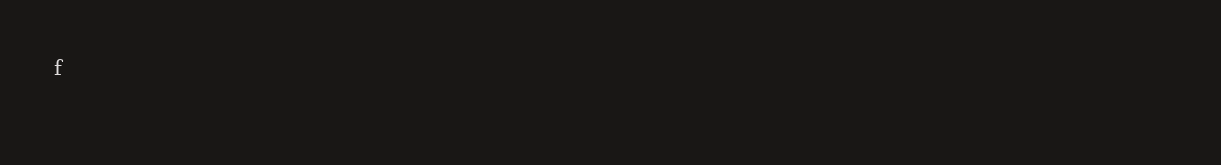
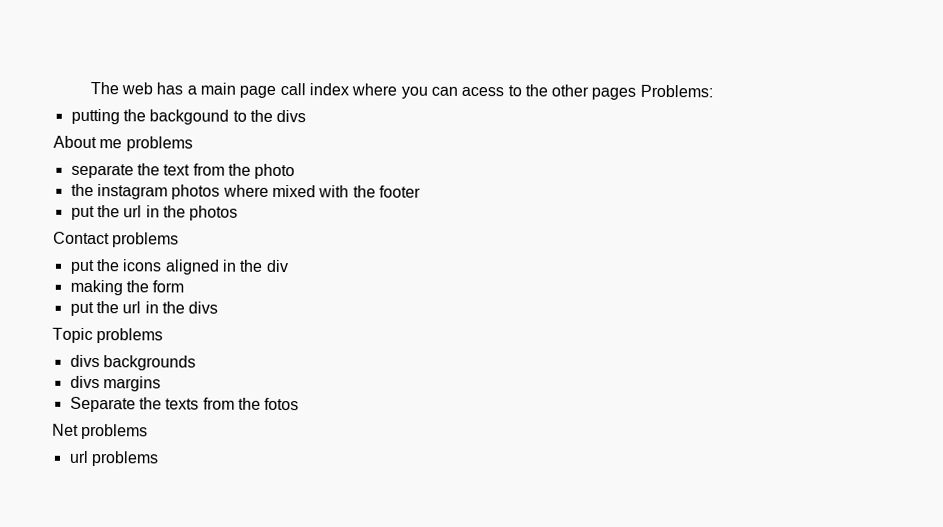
- f
+ The web has a main page call index where you can acess to the other pages Problems:
+ putting the backgound to the divs
+ About me problems
+ separate the text from the photo
+ the instagram photos where mixed with the footer
+ put the url in the photos
+ Contact problems
+ put the icons aligned in the div
+ making the form
+ put the url in the divs
+ Topic problems
+ divs backgrounds
+ divs margins
+ Separate the texts from the fotos
+ Net problems
+ url problems

